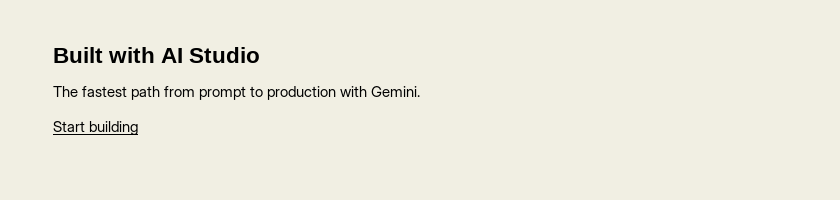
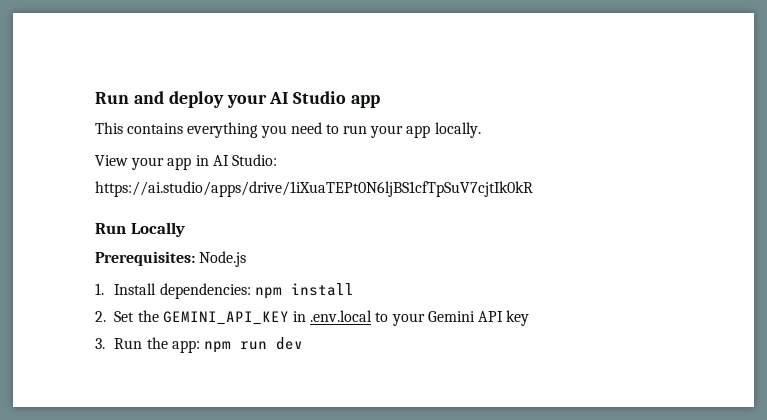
- Built with AI Studio
- The fastest path from prompt to production with Gemini.
- Start building
+ Run and deploy your AI Studio app
+ This contains everything you need to run your app locally.
+ View your app in AI Studio: https://ai.studio/apps/drive/1iXuaTEPt0N6ljBS1cfTpSuV7cjtIk0kR
+ Run Locally
+ Prerequisites: Node.js
+ 1. Install dependencies: npm install
+ 2. Set the GEMINI_API_KEY in .env.local to your Gemini API key
+ 3. Run the app: npm run dev

